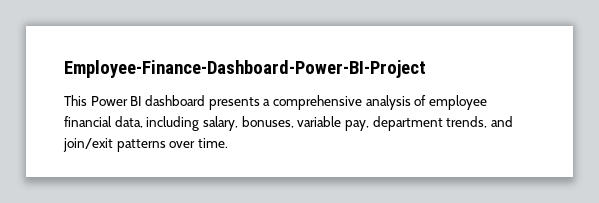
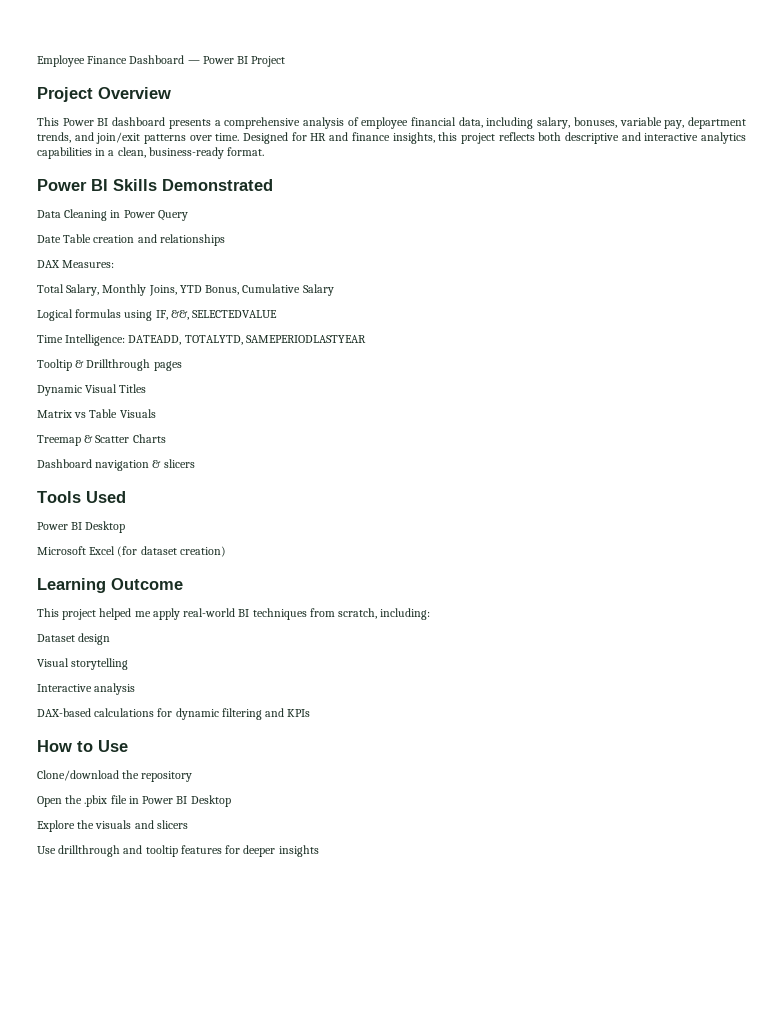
- Employee-Finance-Dashboard-Power-BI-Project
+ Employee Finance Dashboard — Power BI Project
+ Project Overview
+ Designed for HR and finance insights, this project reflects both descriptive and interactive analytics capabilities in a clean, business-ready format.
+ Power BI Skills Demonstrated
+ Data Cleaning in Power Query
+ Date Table creation and relationships
+ DAX Measures:
+ Total Salary, Monthly Joins, YTD Bonus, Cumulative Salary
+ Logical formulas using IF, &&, SELECTEDVALUE
+ Time Intelligence: DATEADD, TOTALYTD, SAMEPERIODLASTYEAR
+ Tooltip & Drillthrough pages
+ Dynamic Visual Titles
+ Matrix vs Table Visuals
+ Treemap & Scatter Charts
+ Dashboard navigation & slicers
+ Tools Used
+ Power BI Desktop
+ Microsoft Excel (for dataset creation)
+ Learning Outcome
+ This project helped me apply real-world BI techniques from scratch, including:
+ Dataset design
+ Visual storytelling
+ Interactive analysis
+ DAX-based calculations for dynamic filtering and KPIs
+ How to Use
+ Clone/download the repository
+ Open the .pbix file in Power BI Desktop
+ Explore the visuals and slicers
+ Use drillthrough and tooltip features for deeper insights

